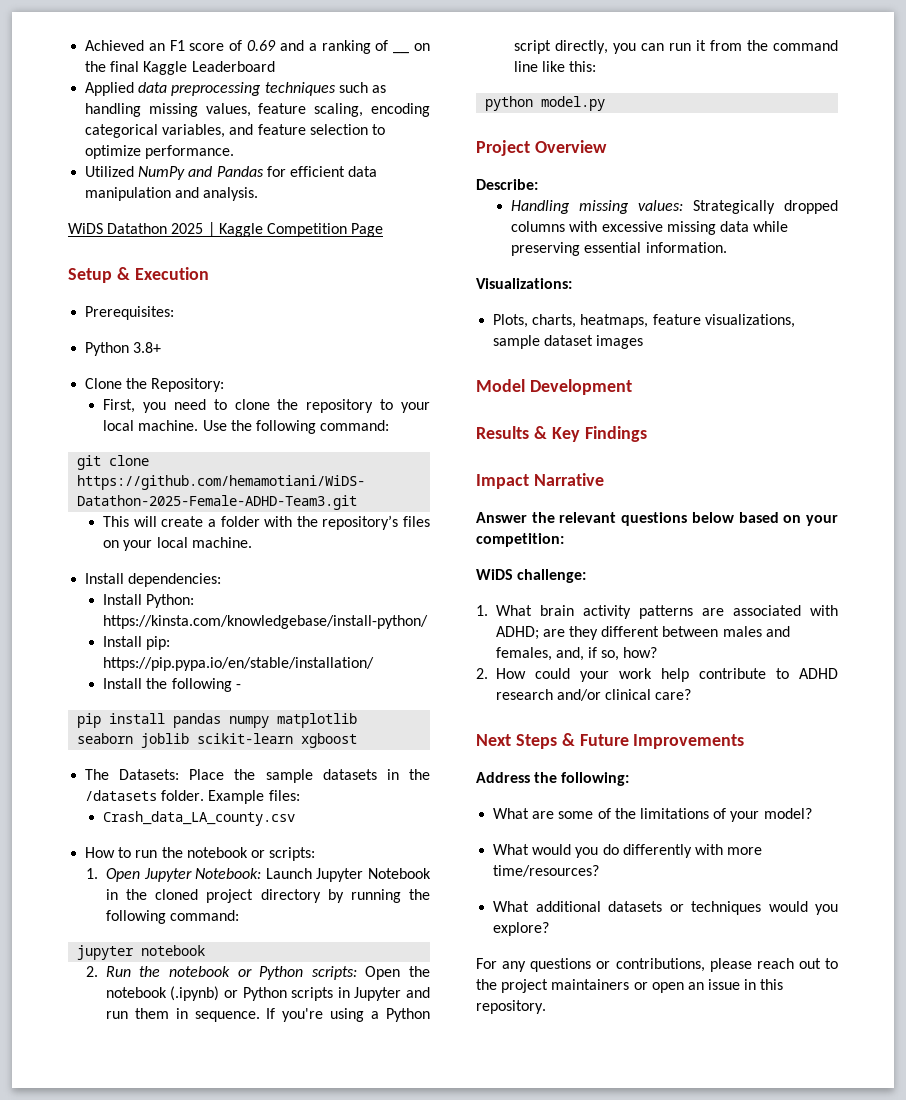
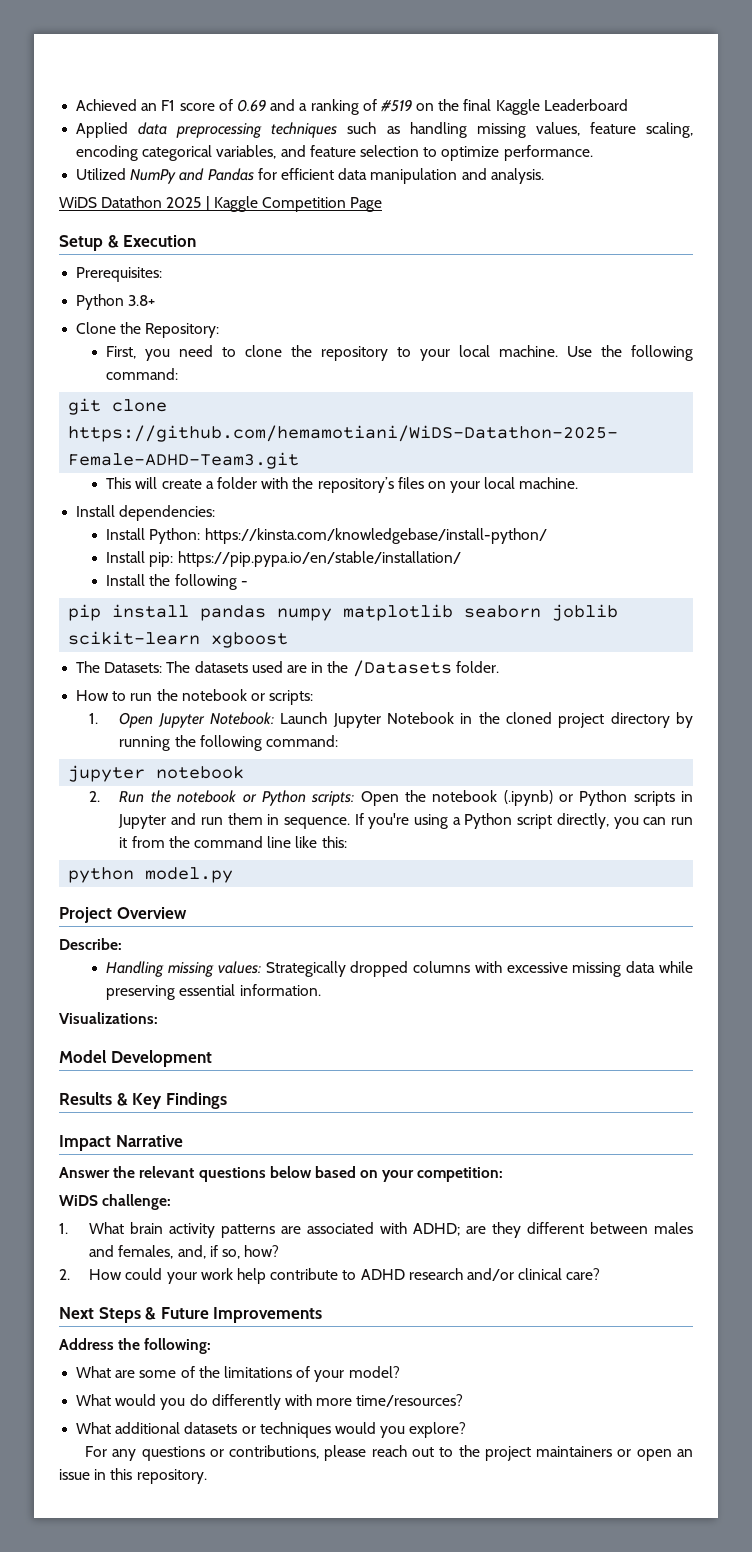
- Achieved an F1 score of 0.69 and a ranking of __ on the final Kaggle Leaderboard
+ Achieved an F1 score of 0.69 and a ranking of #519 on the final Kaggle Leaderboard
- The Datasets: Place the sample datasets in the /datasets folder. Example files:
- Crash_data_LA_county.csv
+ The Datasets: The datasets used are in the /Datasets folder.
- Plots, charts, heatmaps, feature visualizations, sample dataset images

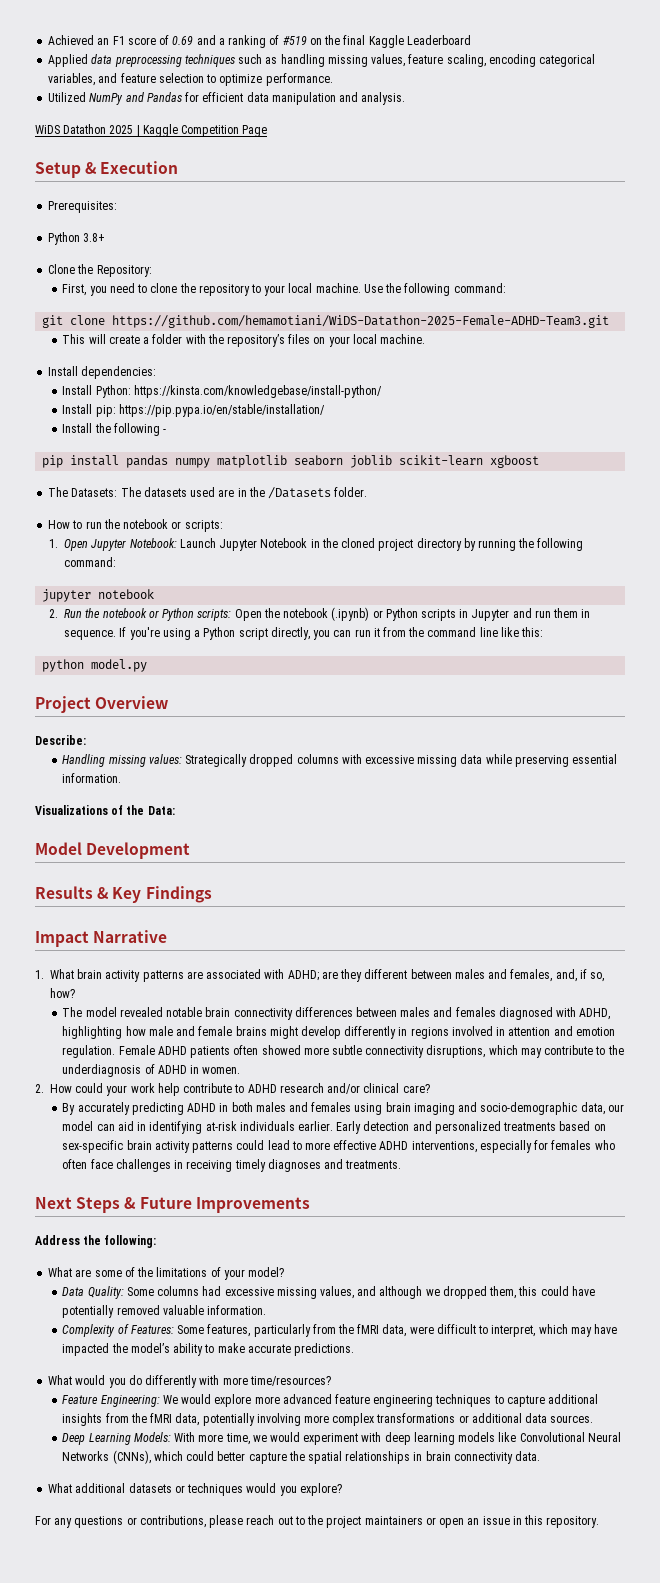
- Visualizations:
+ Visualizations of the Data:
- Answer the relevant questions below based on your competition:
- WiDS challenge:
+ The model revealed notable brain connectivity differences between males and females diagnosed with ADHD, highlighting how male and female brains might develop differently in regions involved in attention and emotion regulation. Female ADHD patients often showed more subtle connectivity disruptions, which may contribute to the underdiagnosis of ADHD in women.
+ By accurately predicting ADHD in both males and females using brain imaging and socio-demographic data, our model can aid in identifying at-risk individuals earlier. Early detection and personalized treatments based on sex-specific brain activity patterns could lead to more effective ADHD interventions, especially for females who often face challenges in receiving timely diagnoses and treatments.
+ Data Quality: Some columns had excessive missing values, and although we dropped them, this could have potentially removed valuable information.
+ Complexity of Features: Some features, particularly from the fMRI data, were difficult to interpret, which may have impacted the model’s ability to make accurate predictions.
+ Feature Engineering: We would explore more advanced feature engineering techniques to capture additional insights from the fMRI data, potentially involving more complex transformations or additional data sources.
+ Deep Learning Models: With more time, we would experiment with deep learning models like Convolutional Neural Networks (CNNs), which could better capture the spatial relationships in brain connectivity data.

